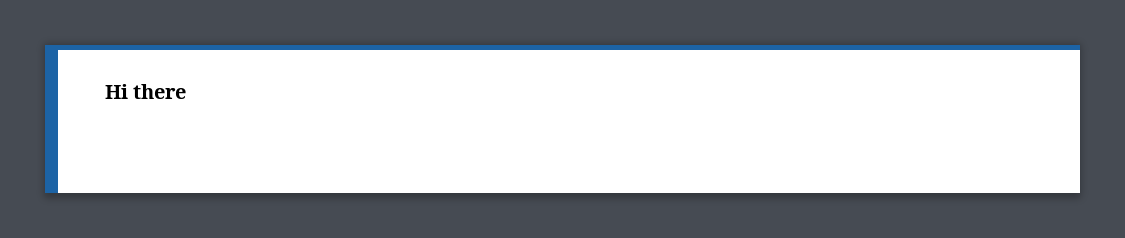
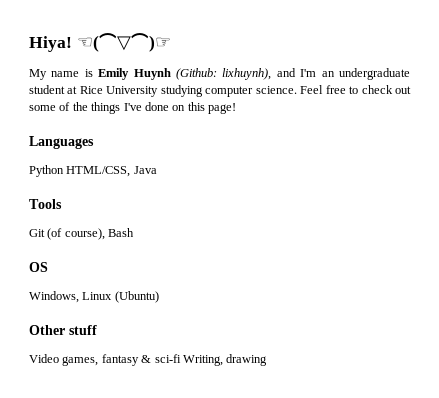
- Hi there
+ Hiya! ☜(⌒▽⌒)☞
+ My name is Emily Huynh (Github: lixhuynh), and I'm an undergraduate student at Rice University studying computer science. Feel free to check out some of the things I've done on this page!
+ Languages
+ Python HTML/CSS, Java
+ Tools
+ Git (of course), Bash
+ OS
+ Windows, Linux (Ubuntu)
+ Other stuff
+ Video games, fantasy & sci-fi Writing, drawing

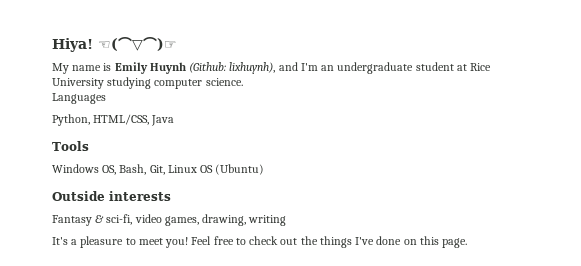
- My name is Emily Huynh (Github: lixhuynh), and I'm an undergraduate student at Rice University studying computer science. Feel free to check out some of the things I've done on this page!
+ My name is Emily Huynh (Github: lixhuynh), and I'm an undergraduate student at Rice University studying computer science.
  Languages
- Python HTML/CSS, Java
+ Python, HTML/CSS, Java
  Tools
- Git (of course), Bash
- OS
- Windows, Linux (Ubuntu)
- Other stuff
- Video games, fantasy & sci-fi Writing, drawing
+ Windows OS, Bash, Git, Linux OS (Ubuntu)
+ Outside interests
+ Fantasy & sci-fi, video games, drawing, writing
+ It's a pleasure to meet you! Feel free to check out the things I've done on this page.

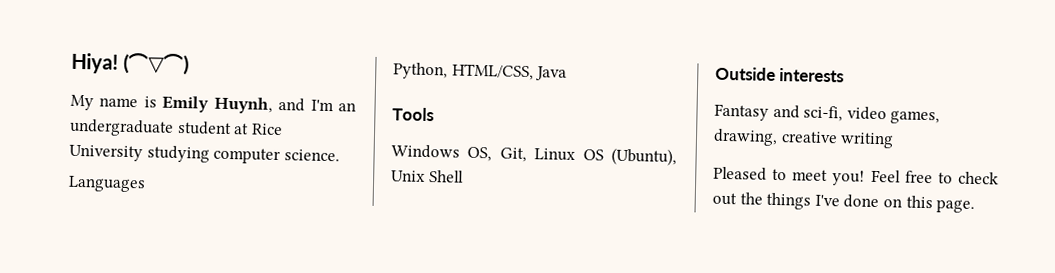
- ☜(⌒▽⌒)☞
+ (⌒▽⌒)
- My name is Emily Huynh (Github: lixhuynh), and I'm an undergraduate student at Rice University studying computer science.
+ My name is Emily Huynh, and I'm an undergraduate student at Rice University studying computer science.
- Windows OS, Bash, Git, Linux OS (Ubuntu)
+ Windows OS, Git, Linux OS (Ubuntu), Unix Shell
- Fantasy & sci-fi, video games, drawing, writing
+ Fantasy and sci-fi, video games, drawing, creative writing
- It's a pleasure to meet you!
+ Pleased to meet you!

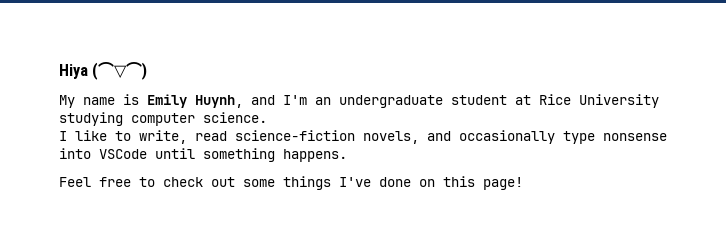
- Hiya! (⌒▽⌒)
+ Hiya (⌒▽⌒)
- Languages
- Python, HTML/CSS, Java
- Tools
- Windows OS, Git, Linux OS (Ubuntu), Unix Shell
- Outside interests
- Fantasy and sci-fi, video games, drawing, creative writing
- Pleased to meet you! Feel free to check out the things I've done on this page.
+ I like to write, read science-fiction novels, and occasionally type nonsense into VSCode until something happens.
+ Feel free to check out some things I've done on this page!

